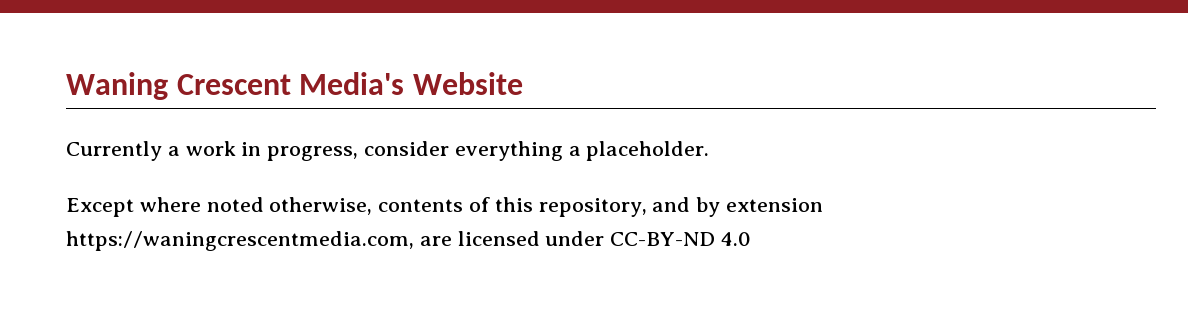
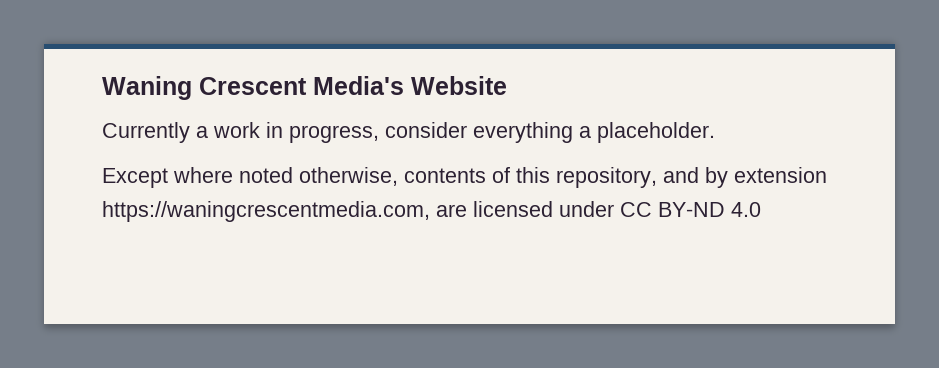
- Except where noted otherwise, contents of this repository, and by extension https://waningcrescentmedia.com, are licensed under CC-BY-ND 4.0
+ Except where noted otherwise, contents of this repository, and by extension https://waningcrescentmedia.com, are licensed under CC BY-ND 4.0

